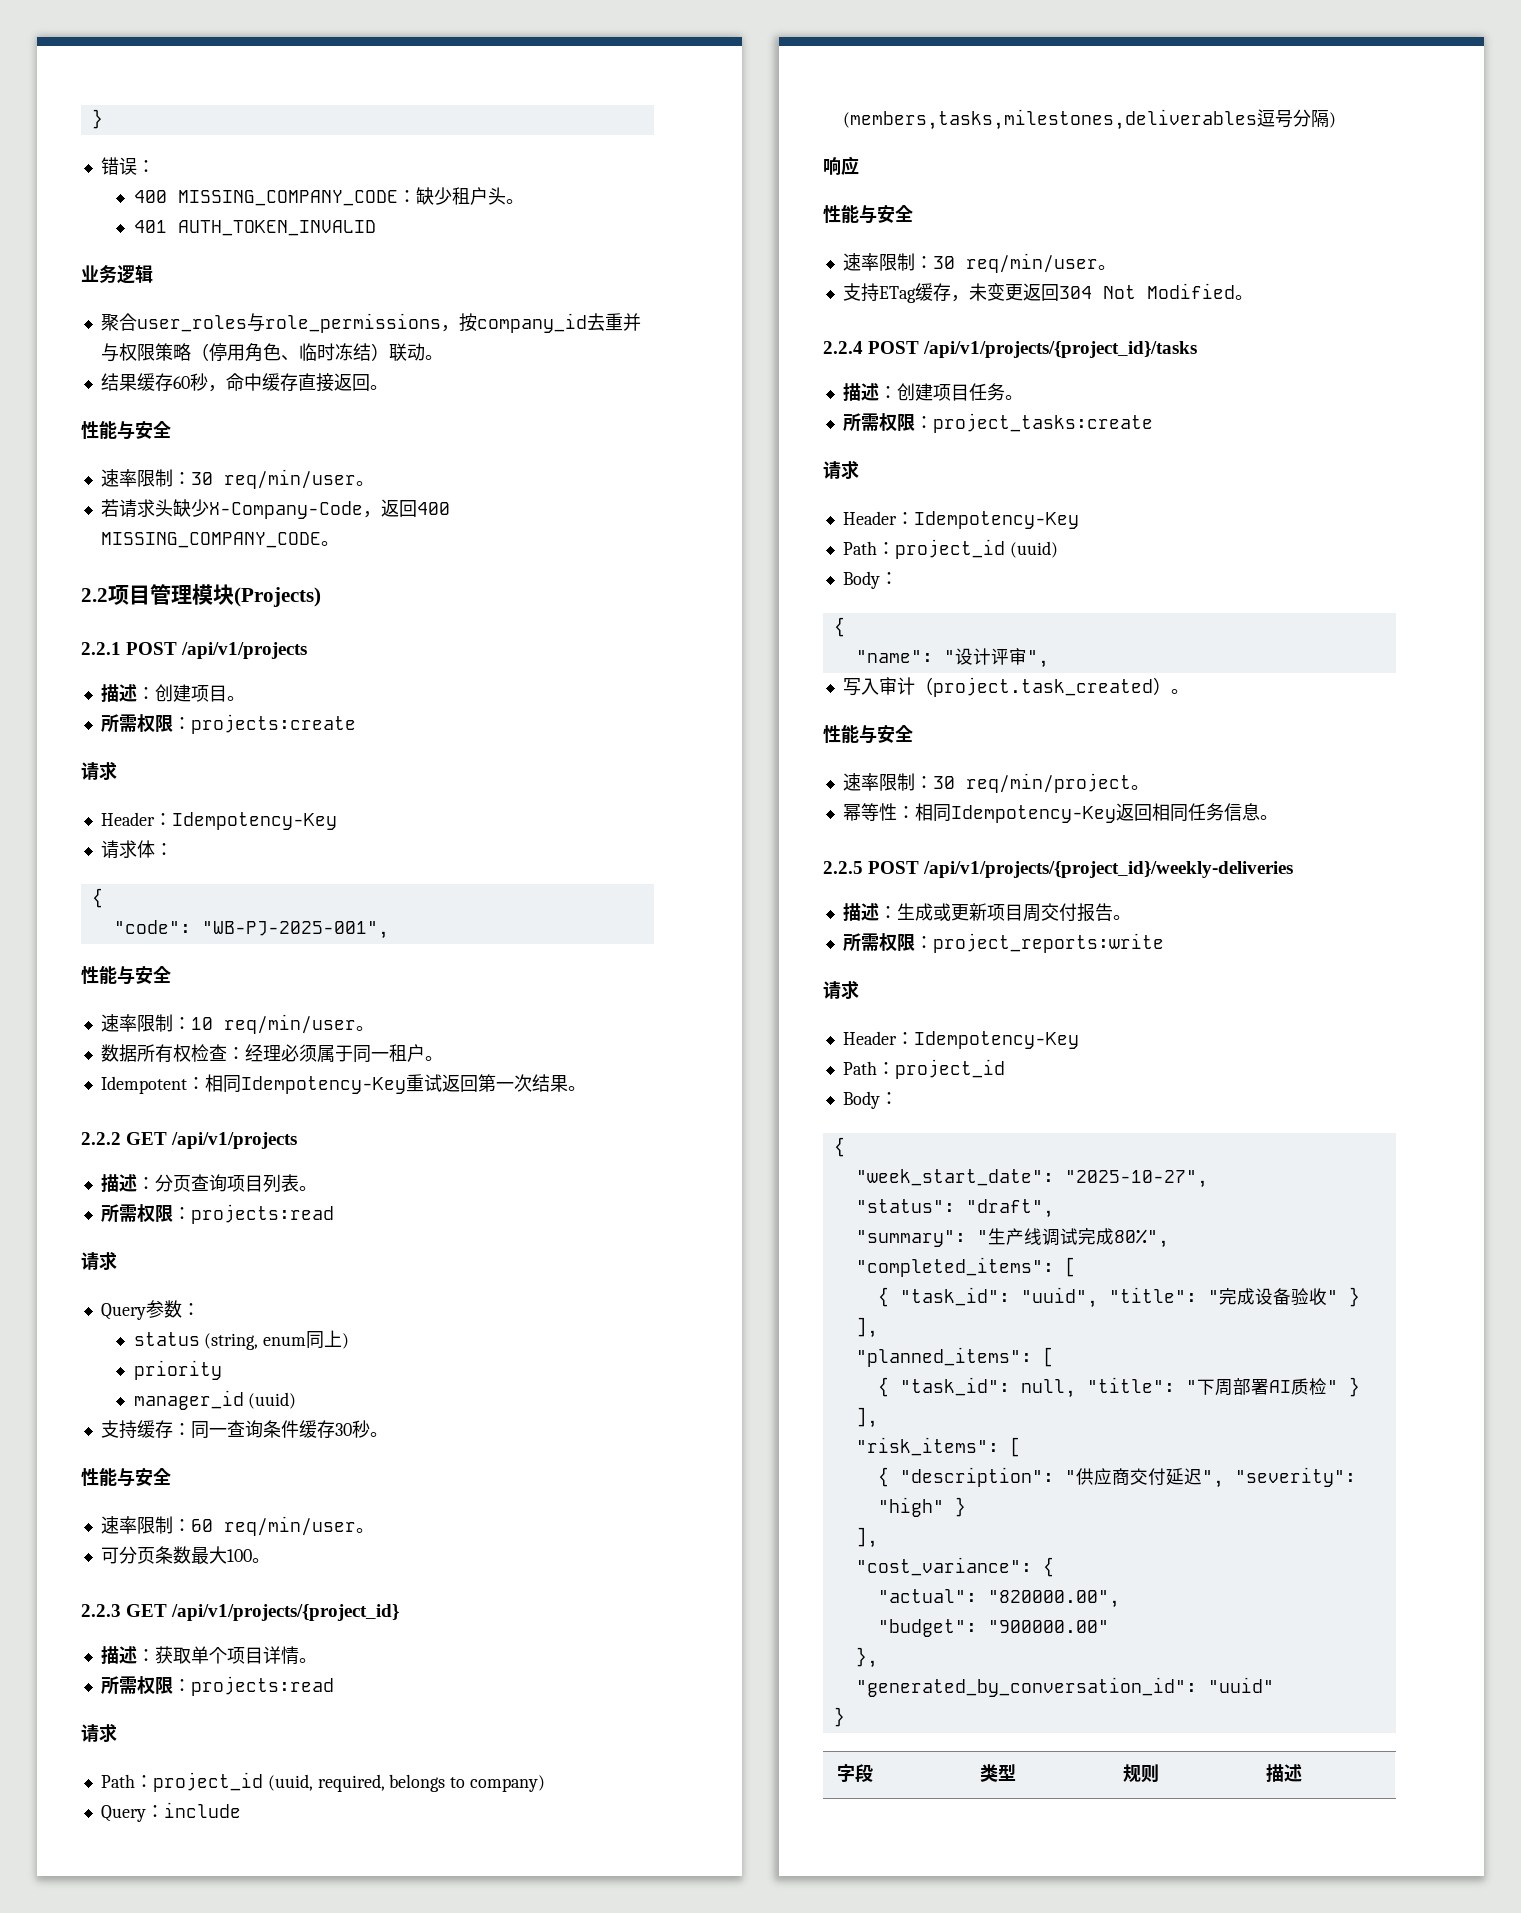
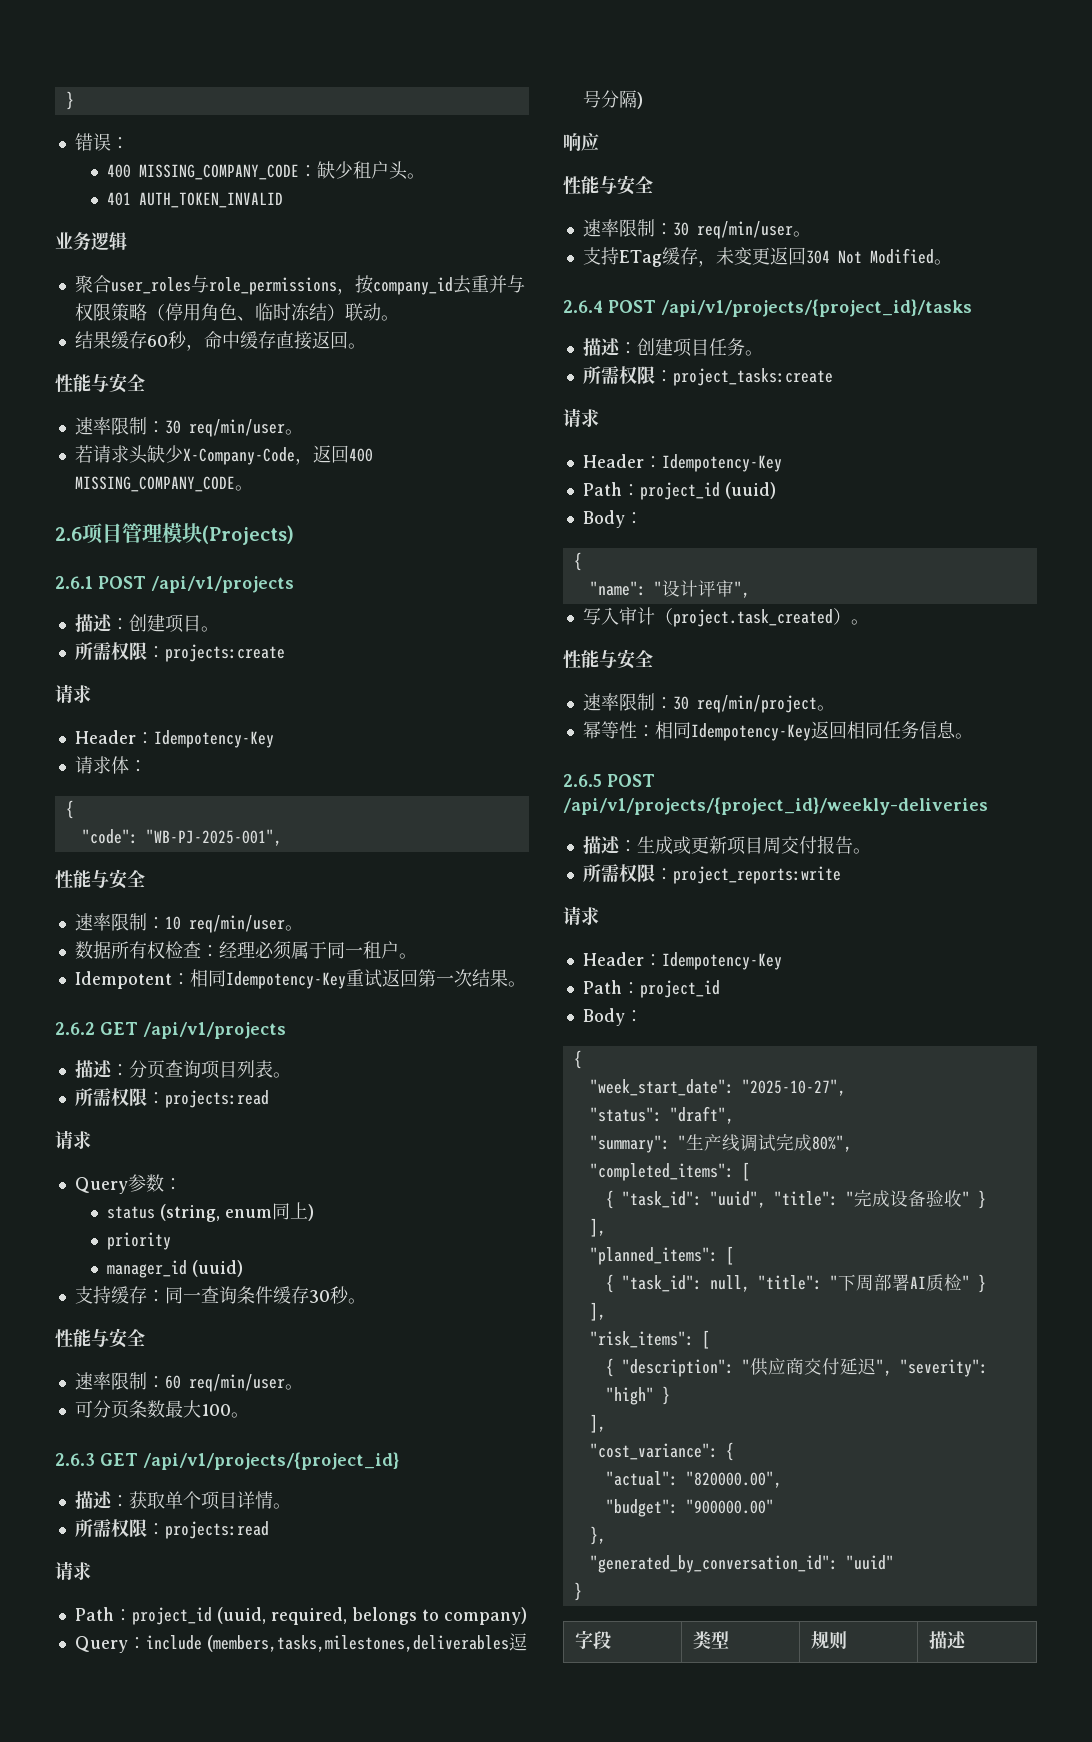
- 2.2项目管理模块(Projects)
+ 2.6项目管理模块(Projects)
- 2.2.1 POST /api/v1/projects
+ 2.6.1 POST /api/v1/projects
- 2.2.2 GET /api/v1/projects
+ 2.6.2 GET /api/v1/projects
- 2.2.3 GET /api/v1/projects/{project_id}
+ 2.6.3 GET /api/v1/projects/{project_id}
- 2.2.4 POST /api/v1/projects/{project_id}/tasks
+ 2.6.4 POST /api/v1/projects/{project_id}/tasks
- 2.2.5 POST /api/v1/projects/{project_id}/weekly-deliveries
+ 2.6.5 POST /api/v1/projects/{project_id}/weekly-deliveries

